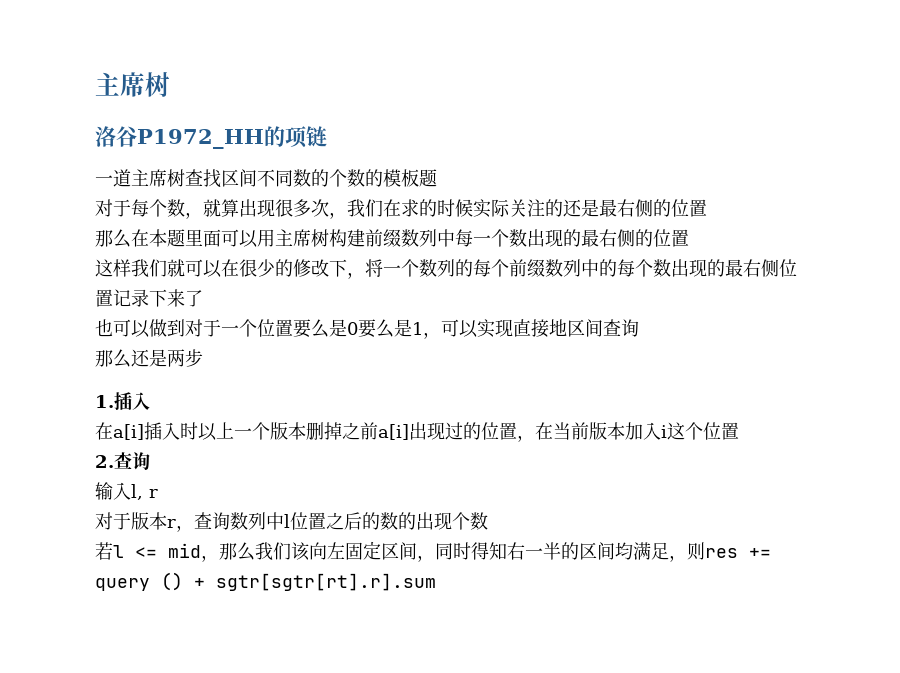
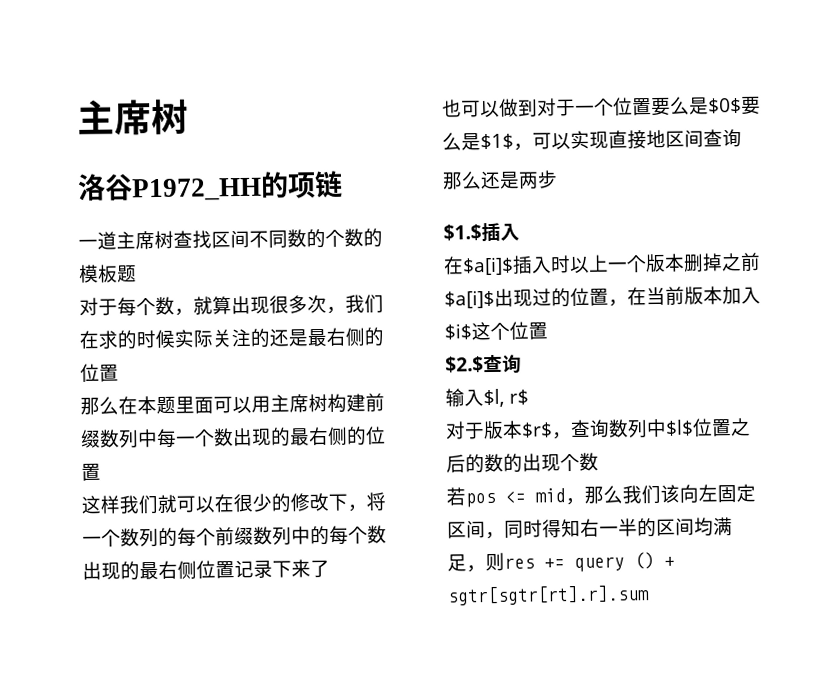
- 也可以做到对于一个位置要么是0要么是1，可以实现直接地区间查询
+ 也可以做到对于一个位置要么是$0$要么是$1$，可以实现直接地区间查询
- 1.插入
+ $1.$插入
- 在a[i]插入时以上一个版本删掉之前a[i]出现过的位置，在当前版本加入i这个位置
+ 在$a[i]$插入时以上一个版本删掉之前$a[i]$出现过的位置，在当前版本加入$i$这个位置
- 2.查询
+ $2.$查询
- 输入l, r
+ 输入$l, r$
- 对于版本r，查询数列中l位置之后的数的出现个数
+ 对于版本$r$，查询数列中$l$位置之后的数的出现个数
- 若l <= mid，那么我们该向左固定区间，同时得知右一半的区间均满足，则res += query () + sgtr[sgtr[rt].r].sum
+ 若pos <= mid，那么我们该向左固定区间，同时得知右一半的区间均满足，则res += query () + sgtr[sgtr[rt].r].sum

